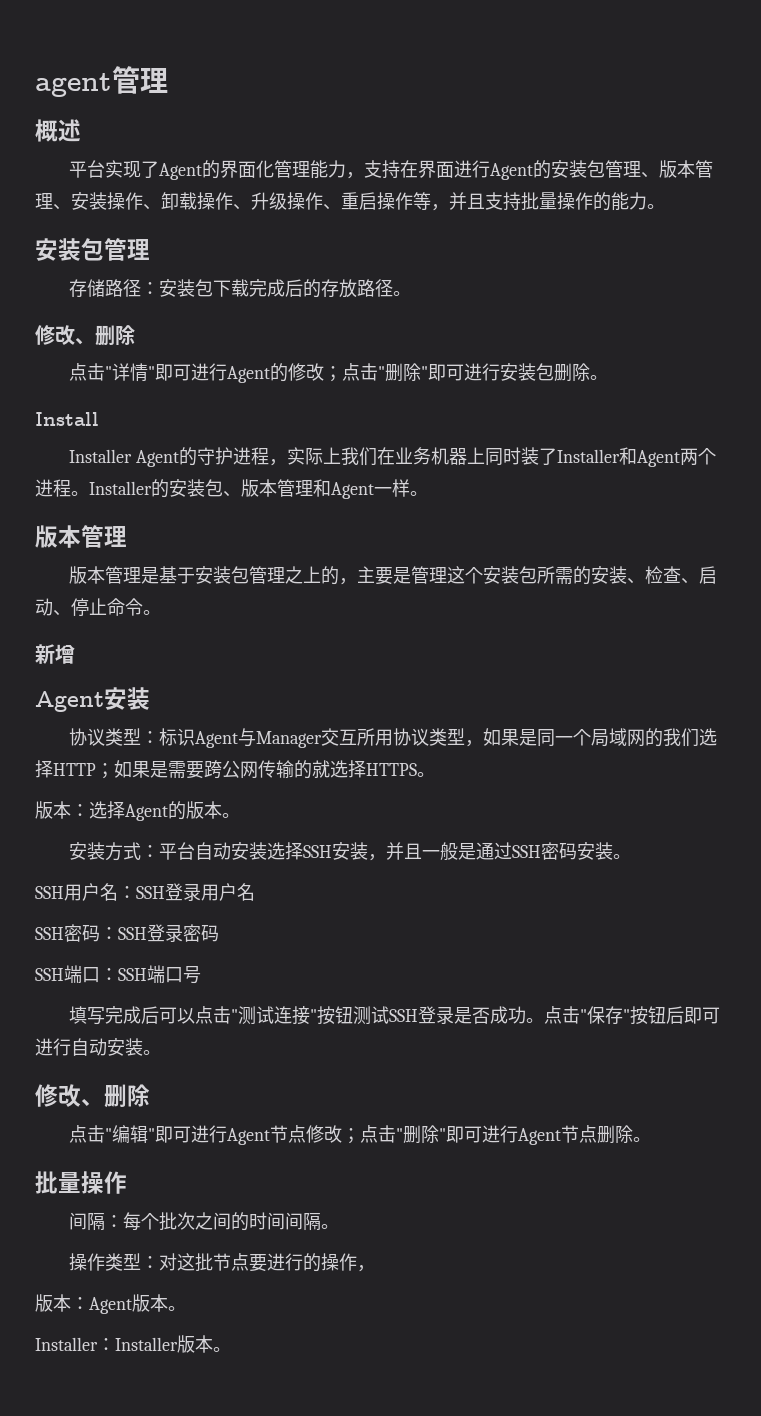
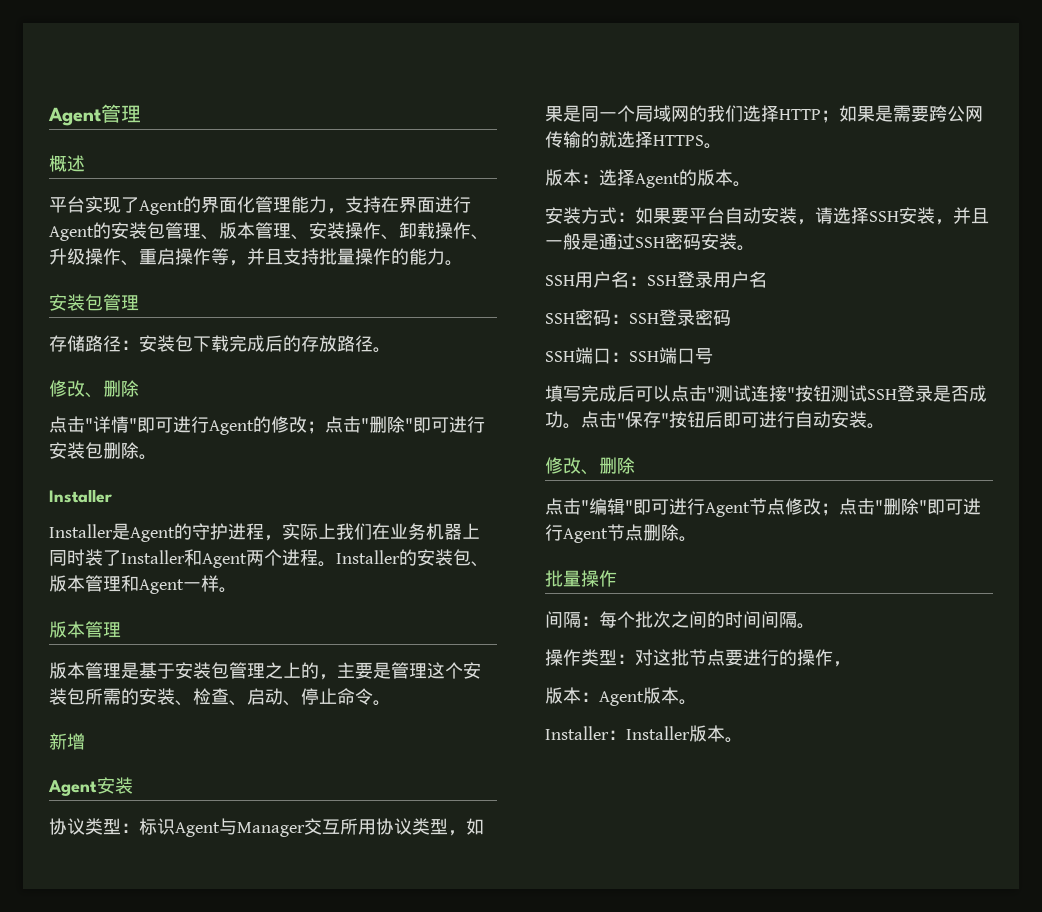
- agent管理
+ Agent管理
  点击"详情"即可进行Agent的修改；点击"删除"即可进行安装包删除。
- Install
- Installer Agent的守护进程，实际上我们在业务机器上同时装了Installer和Agent两个进程。
+ Installer
+ Installer是Agent的守护进程，实际上我们在业务机器上同时装了Installer和Agent两个进程。
- 安装方式：平台自动安装选择SSH安装，并且一般是通过SSH密码安装。
+ 安装方式：如果要平台自动安装，请选择SSH安装，并且一般是通过SSH密码安装。

